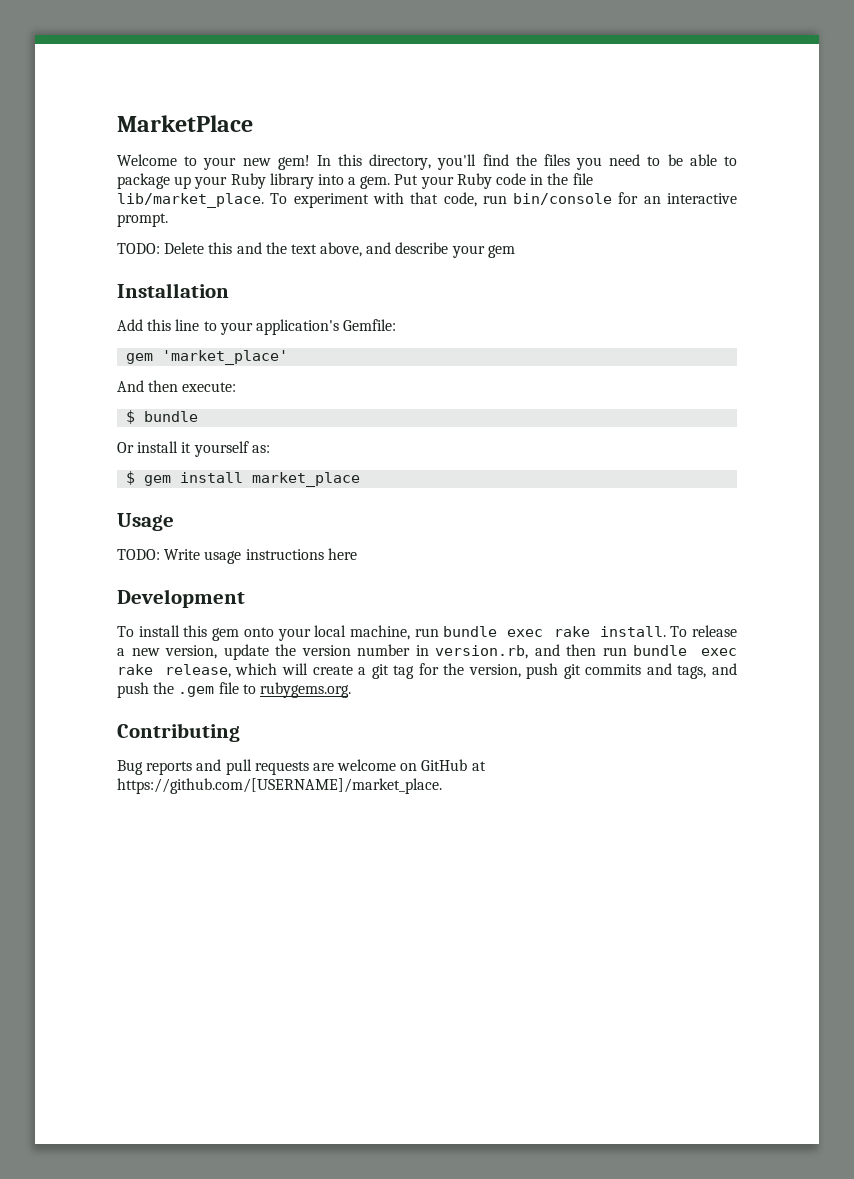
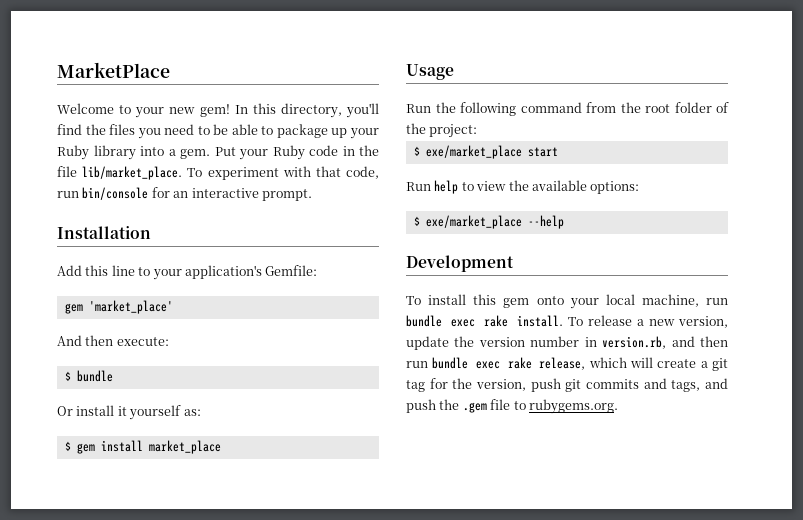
- TODO: Delete this and the text above, and describe your gem
- TODO: Write usage instructions here
+ Run the following command from the root folder of the project:
+ $ exe/market_place start
+ Run help to view the available options:
+ $ exe/market_place --help
- Contributing
- Bug reports and pull requests are welcome on GitHub at https://github.com/[USERNAME]/market_place.

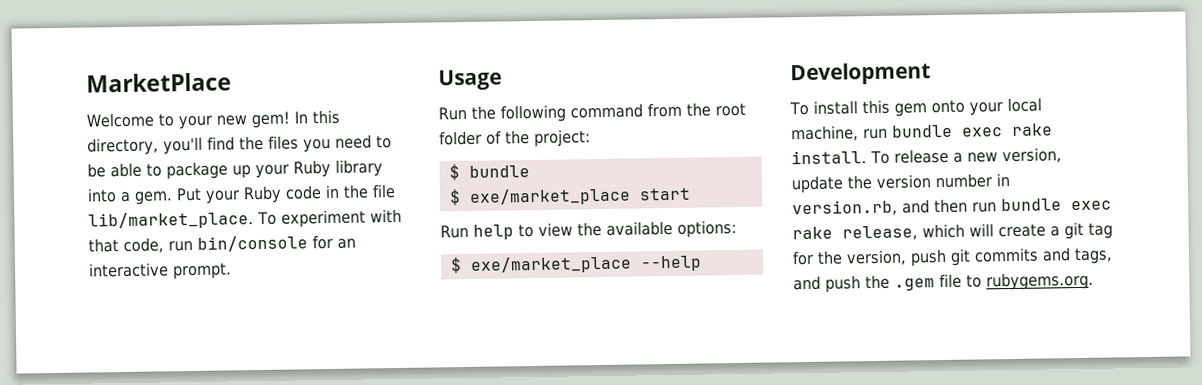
- Installation
- Add this line to your application's Gemfile:
- gem 'market_place'
- And then execute:
- $ bundle
- Or install it yourself as:
- $ gem install market_place
+ $ bundle

